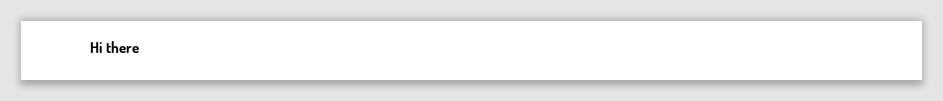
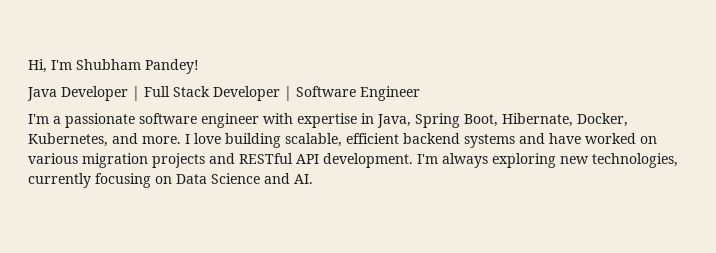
- Hi there
+ Hi, I'm Shubham Pandey!
+ Java Developer | Full Stack Developer | Software Engineer
+ I'm a passionate software engineer with expertise in Java, Spring Boot, Hibernate, Docker, Kubernetes, and more. I love building scalable, efficient backend systems and have worked on various migration projects and RESTful API development. I'm always exploring new technologies, currently focusing on Data Science and AI.

